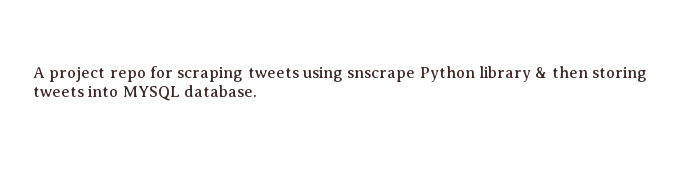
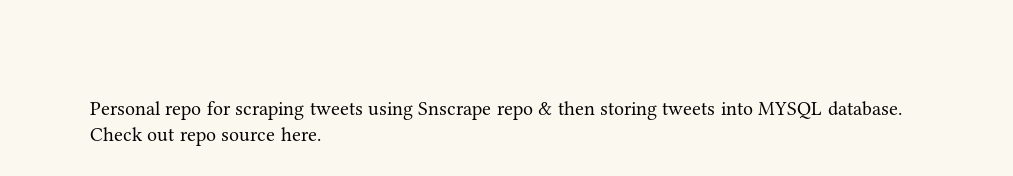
- A project repo for scraping tweets using snscrape Python library & then storing tweets into MYSQL database.
+ Personal repo for scraping tweets using Snscrape repo & then storing tweets into MYSQL database.
+ Check out repo source here.

